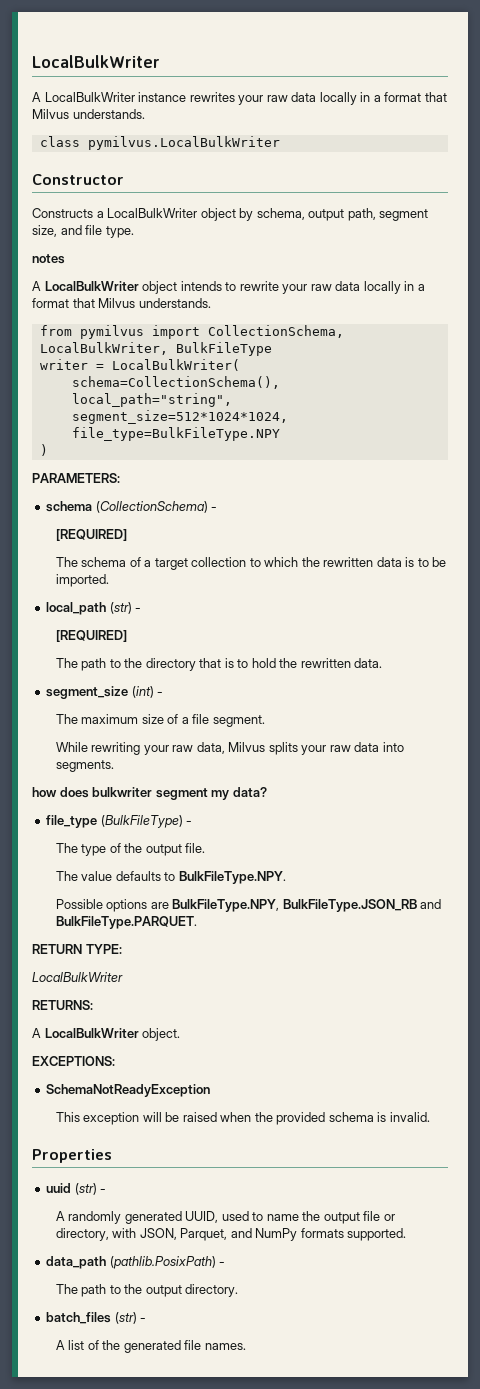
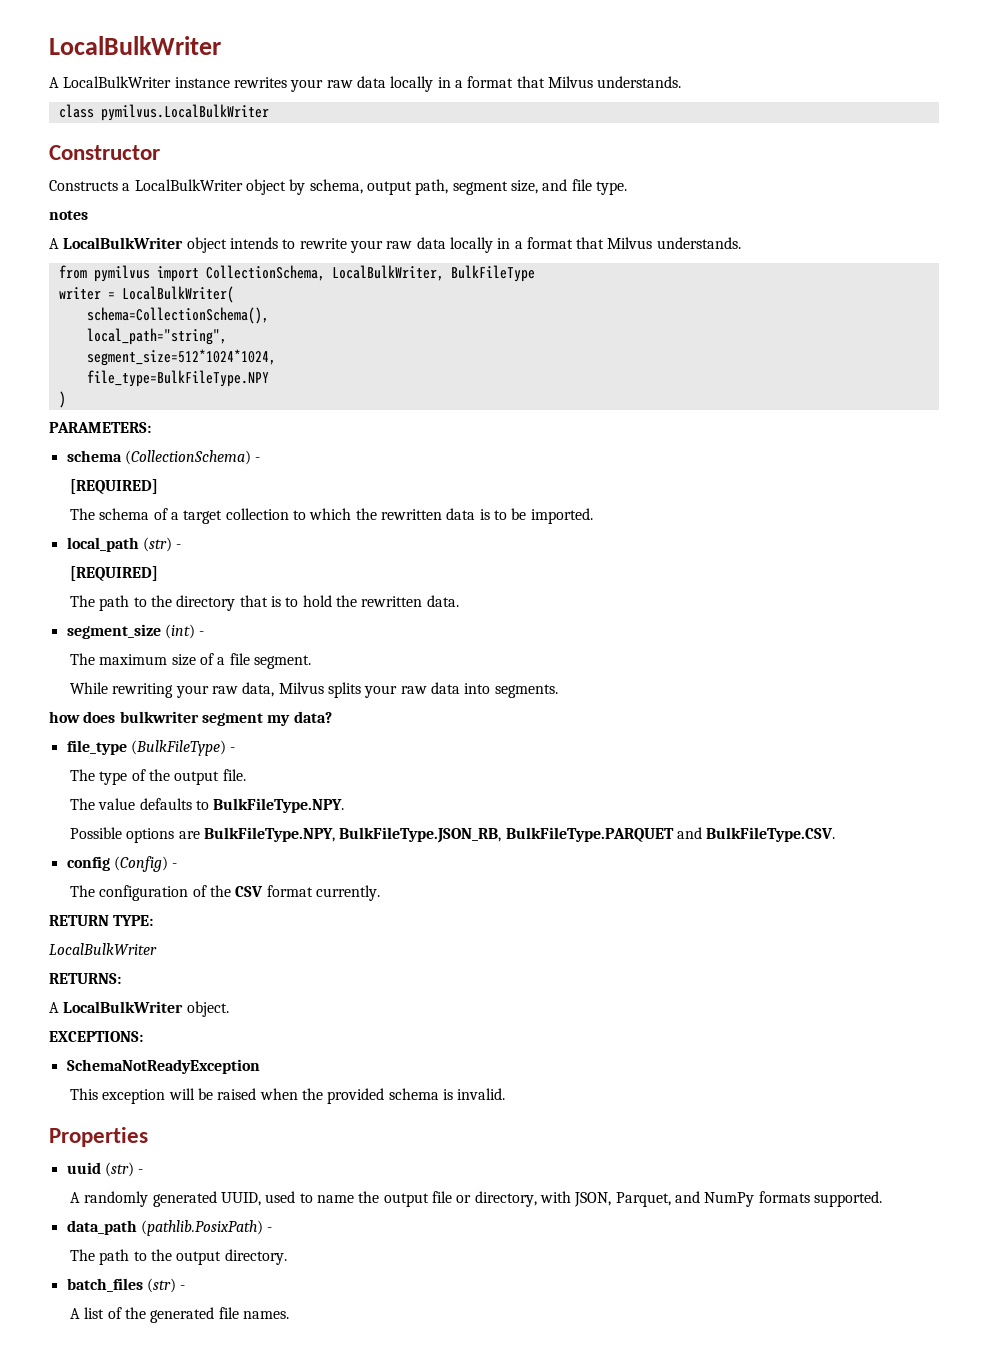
- Possible options are BulkFileType.NPY, BulkFileType.JSON_RB and BulkFileType.PARQUET.
+ Possible options are BulkFileType.NPY, BulkFileType.JSON_RB, BulkFileType.PARQUET and BulkFileType.CSV.
+ config (Config) -
+ The configuration of the CSV format currently.

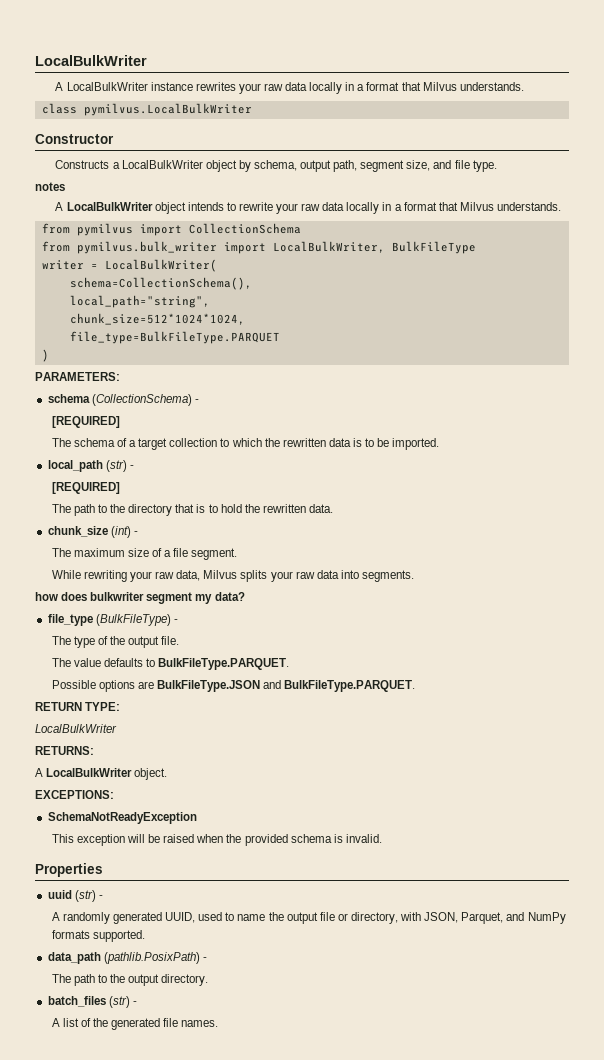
- from pymilvus import CollectionSchema, LocalBulkWriter, BulkFileType
+ from pymilvus import CollectionSchema
+ from pymilvus.bulk_writer import LocalBulkWriter, BulkFileType
- segment_size=512*1024*1024,
- file_type=BulkFileType.NPY
+ chunk_size=512*1024*1024,
+ file_type=BulkFileType.PARQUET
- segment_size (int) -
+ chunk_size (int) -
- The value defaults to BulkFileType.NPY.
+ The value defaults to BulkFileType.PARQUET.
- Possible options are BulkFileType.NPY, BulkFileType.JSON_RB, BulkFileType.PARQUET and BulkFileType.CSV.
- config (Config) -
- The configuration of the CSV format currently.
+ Possible options are BulkFileType.JSON and BulkFileType.PARQUET.

